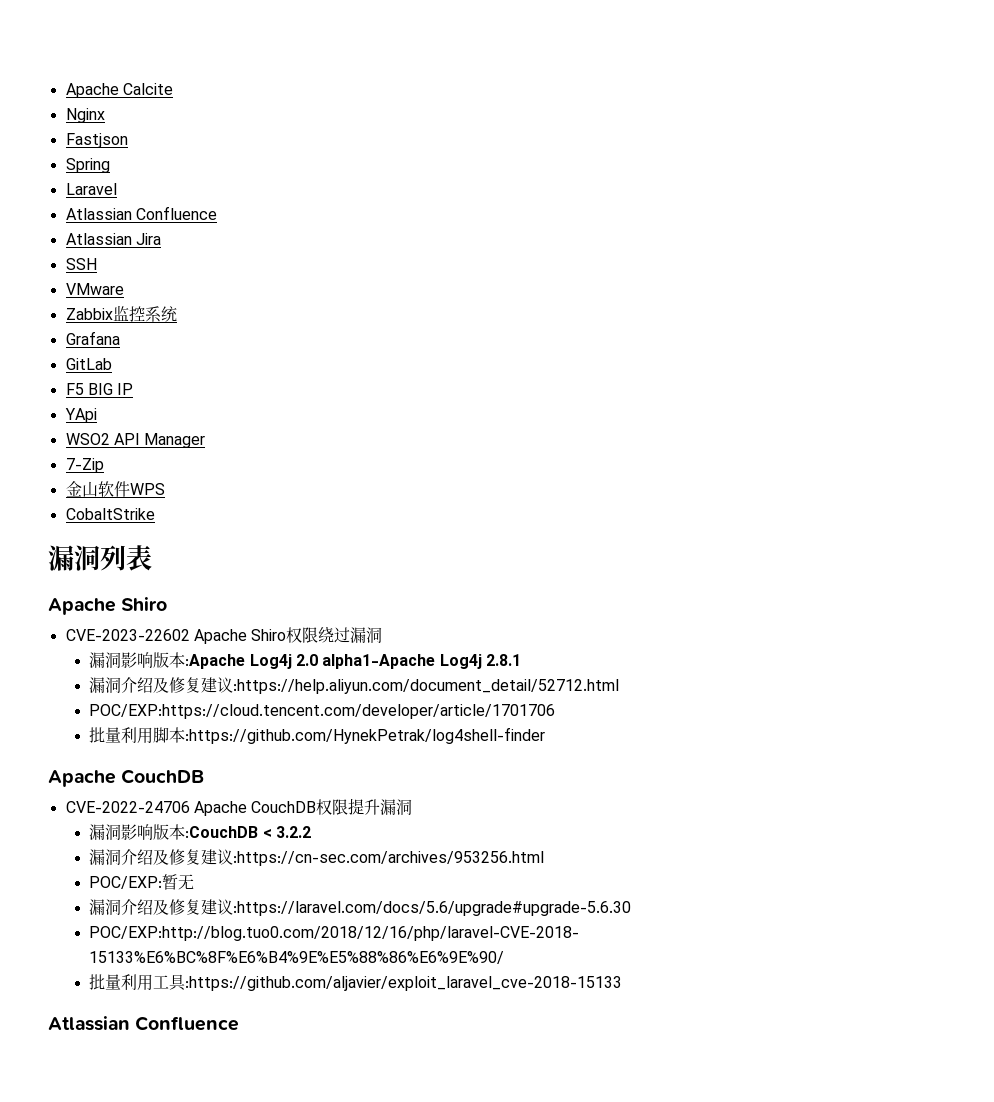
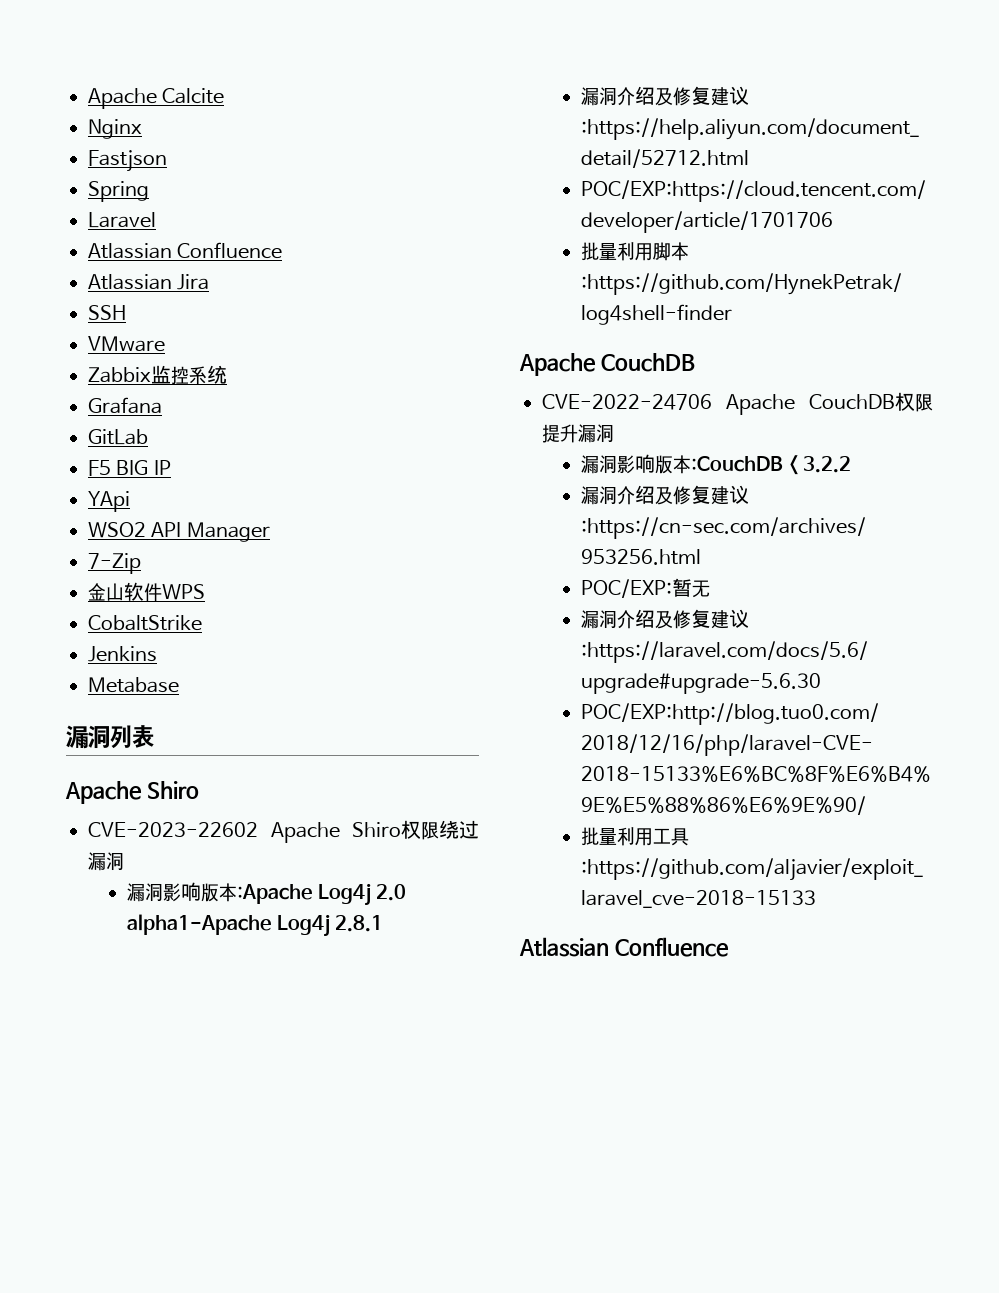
+ Jenkins
+ Metabase

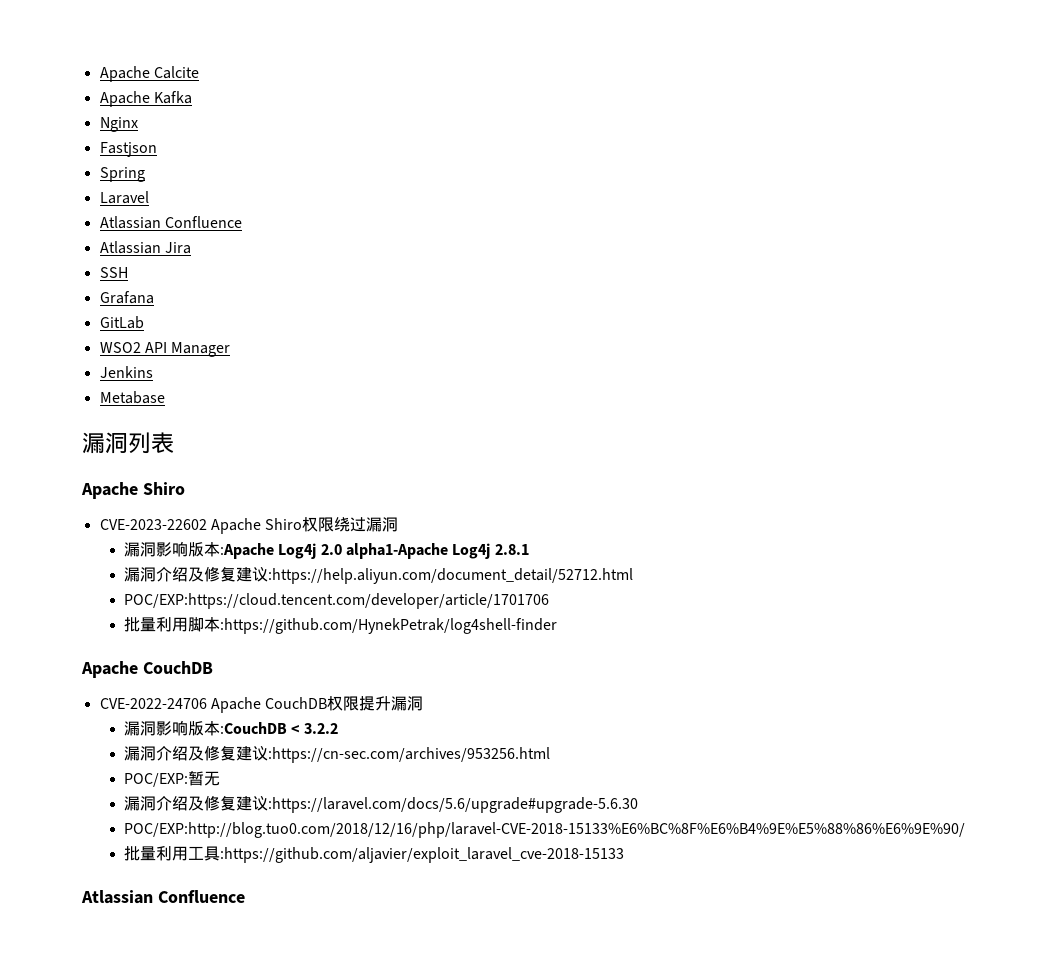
+ Apache Kafka
- VMware
- Zabbix监控系统
  Grafana
  GitLab
- F5 BIG IP
- YApi
  WSO2 API Manager
- 7-Zip
- 金山软件WPS
- CobaltStrike

